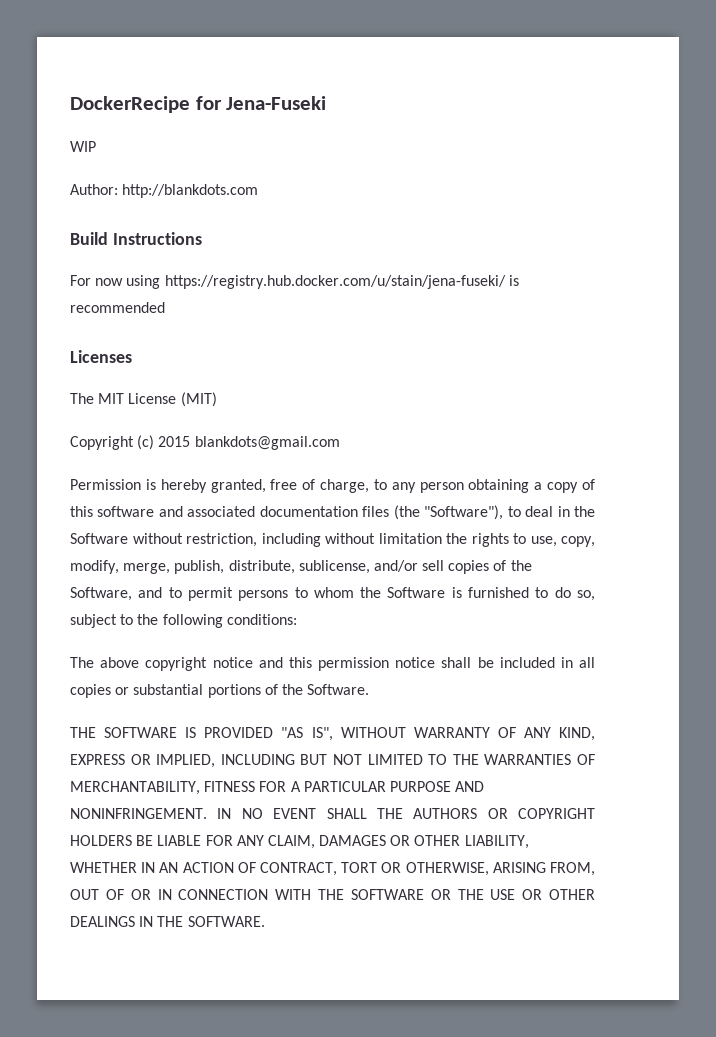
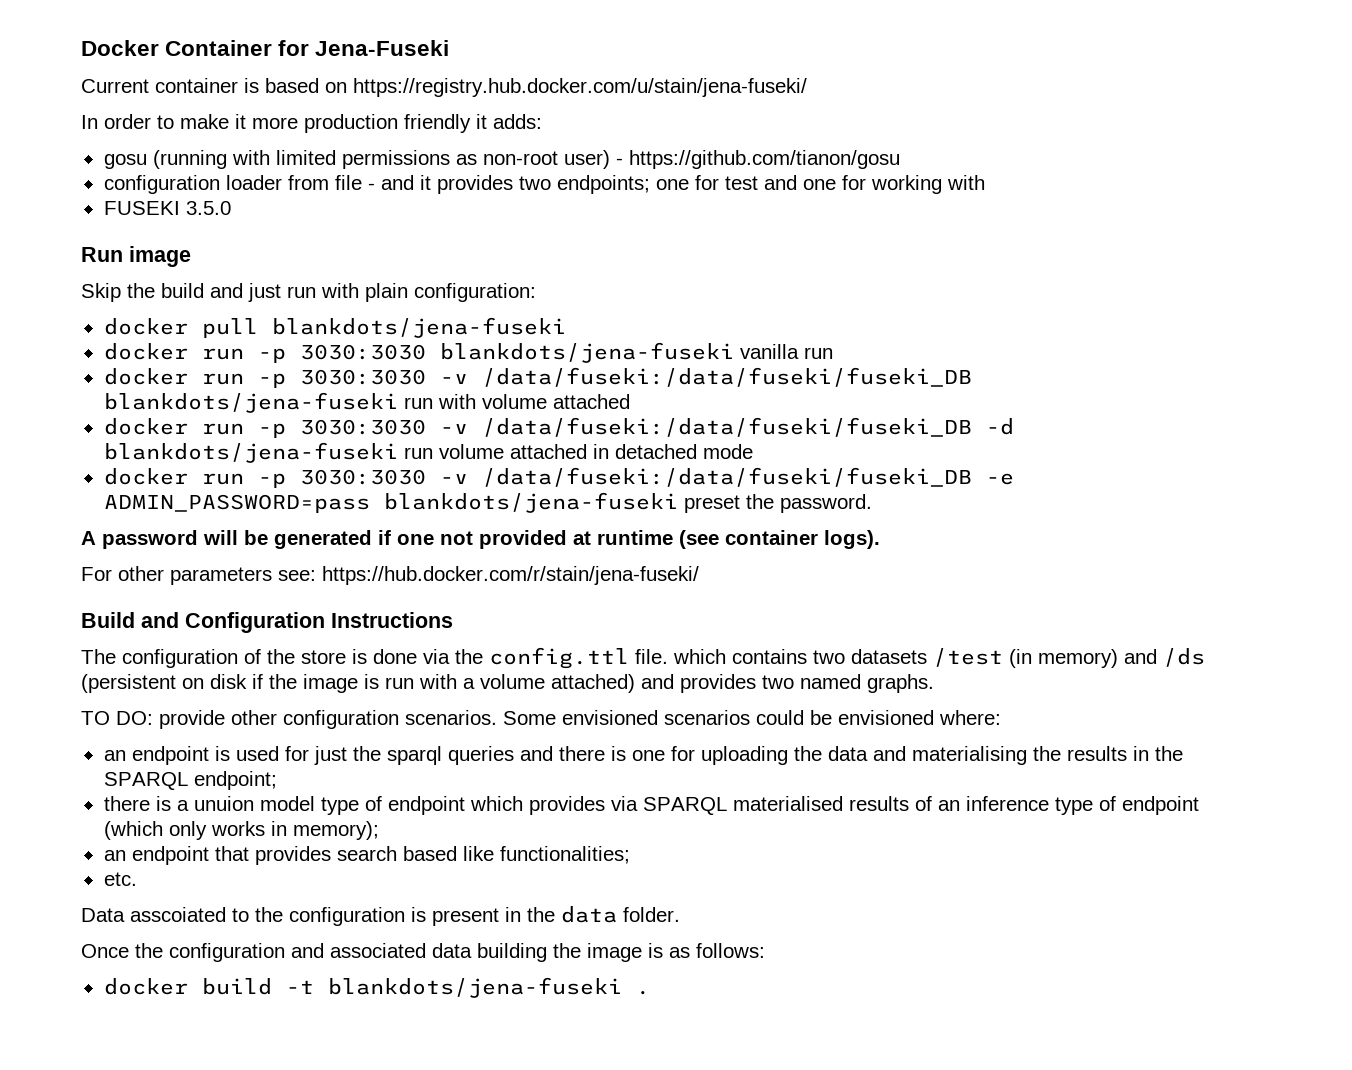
- DockerRecipe for Jena-Fuseki
+ Docker Container for Jena-Fuseki
- WIP
- Author: http://blankdots.com
+ Current container is based on https://registry.hub.docker.com/u/stain/jena-fuseki/
+ In order to make it more production friendly it adds:
+ gosu (running with limited permissions as non-root user) - https://github.com/tianon/gosu
+ configuration loader from file - and it provides two endpoints; one for test and one for working with
+ FUSEKI 3.5.0
+ Run image
+ Skip the build and just run with plain configuration:
+ docker pull blankdots/jena-fuseki
+ docker run -p 3030:3030 blankdots/jena-fuseki vanilla run
+ docker run -p 3030:3030 -v /data/fuseki:/data/fuseki/fuseki_DB blankdots/jena-fuseki run with volume attached
+ docker run -p 3030:3030 -v /data/fuseki:/data/fuseki/fuseki_DB -d blankdots/jena-fuseki run volume attached in detached mode
+ docker run -p 3030:3030 -v /data/fuseki:/data/fuseki/fuseki_DB -e ADMIN_PASSWORD=pass blankdots/jena-fuseki preset the password.
+ A password will be generated if one not provided at runtime (see container logs).
+ For other parameters see: https://hub.docker.com/r/stain/jena-fuseki/
- Build Instructions
+ Build and Configuration Instructions
- For now using https://registry.hub.docker.com/u/stain/jena-fuseki/ is recommended
- Licenses
- The MIT License (MIT)
- Copyright (c) 2015 blankdots@gmail.com
- Permission is hereby granted, free of charge, to any person obtaining a copy of this software and associated documentation files (the "Software"), to deal in the Software without restriction, including without limitation the rights to use, copy, modify, merge, publish, distribute, sublicense, and/or sell copies of the Software, and to permit persons to whom the Software is furnished to do so, subject to the following conditions:
- The above copyright notice and this permission notice shall be included in all copies or substantial portions of the Software.
- THE SOFTWARE IS PROVIDED "AS IS", WITHOUT WARRANTY OF ANY KIND, EXPRESS OR IMPLIED, INCLUDING BUT NOT LIMITED TO THE WARRANTIES OF MERCHANTABILITY, FITNESS FOR A PARTICULAR PURPOSE AND NONINFRINGEMENT. IN NO EVENT SHALL THE AUTHORS OR COPYRIGHT HOLDERS BE LIABLE FOR ANY CLAIM, DAMAGES OR OTHER LIABILITY, WHETHER IN AN ACTION OF CONTRACT, TORT OR OTHERWISE, ARISING FROM, OUT OF OR IN CONNECTION WITH THE SOFTWARE OR THE USE OR OTHER DEALINGS IN THE SOFTWARE.
+ The configuration of the store is done via the config.ttl file. which contains two datasets /test (in memory) and /ds (persistent on disk if the image is run with a volume attached) and provides two named graphs.
+ TO DO: provide other configuration scenarios. Some envisioned scenarios could be envisioned where:
+ an endpoint is used for just the sparql queries and there is one for uploading the data and materialising the results in the SPARQL endpoint;
+ there is a unuion model type of endpoint which provides via SPARQL materialised results of an inference type of endpoint (which only works in memory);
+ an endpoint that provides search based like functionalities;
+ etc.
+ Data asscoiated to the configuration is present in the data folder.
+ Once the configuration and associated data building the image is as follows:
+ docker build -t blankdots/jena-fuseki .

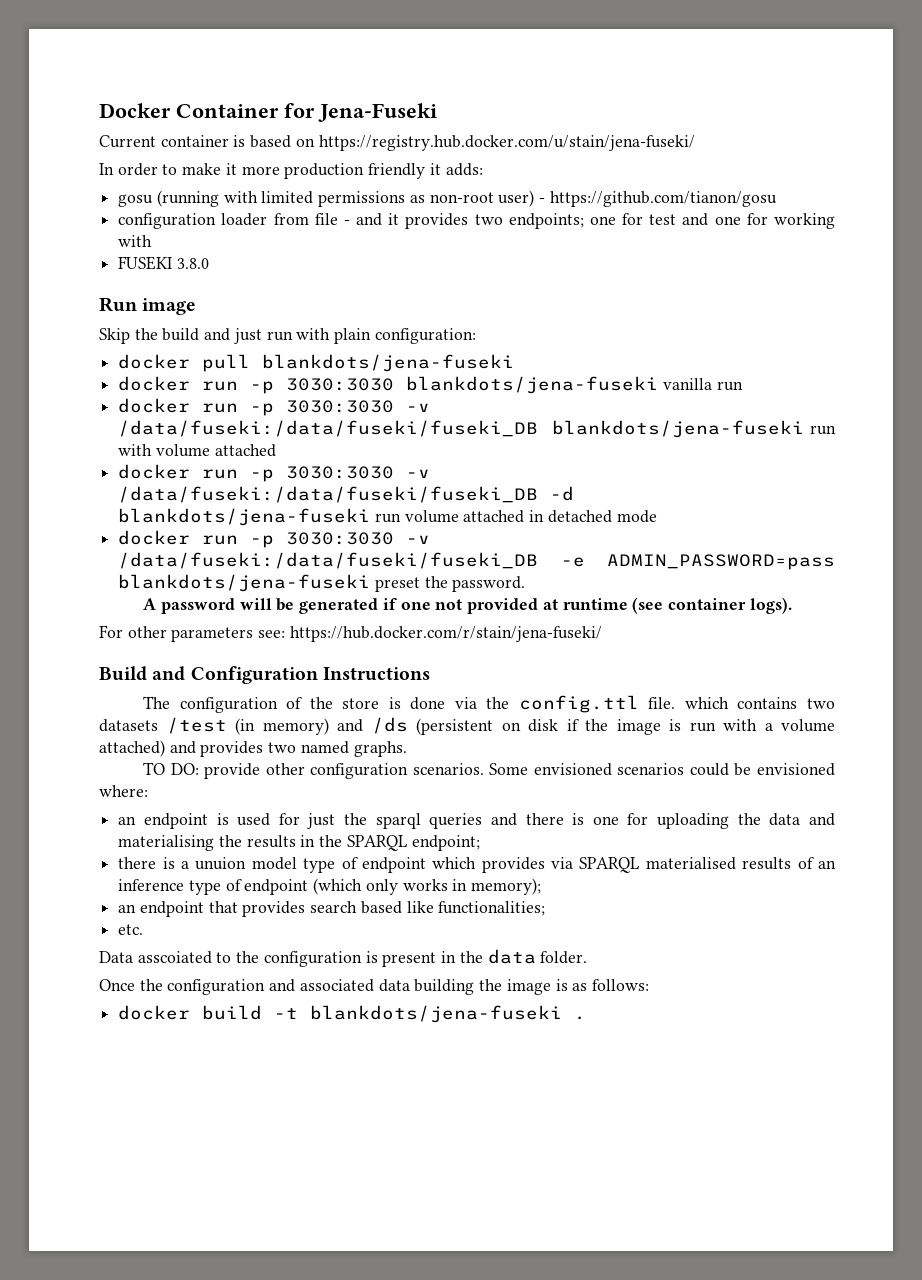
- FUSEKI 3.5.0
+ FUSEKI 3.8.0

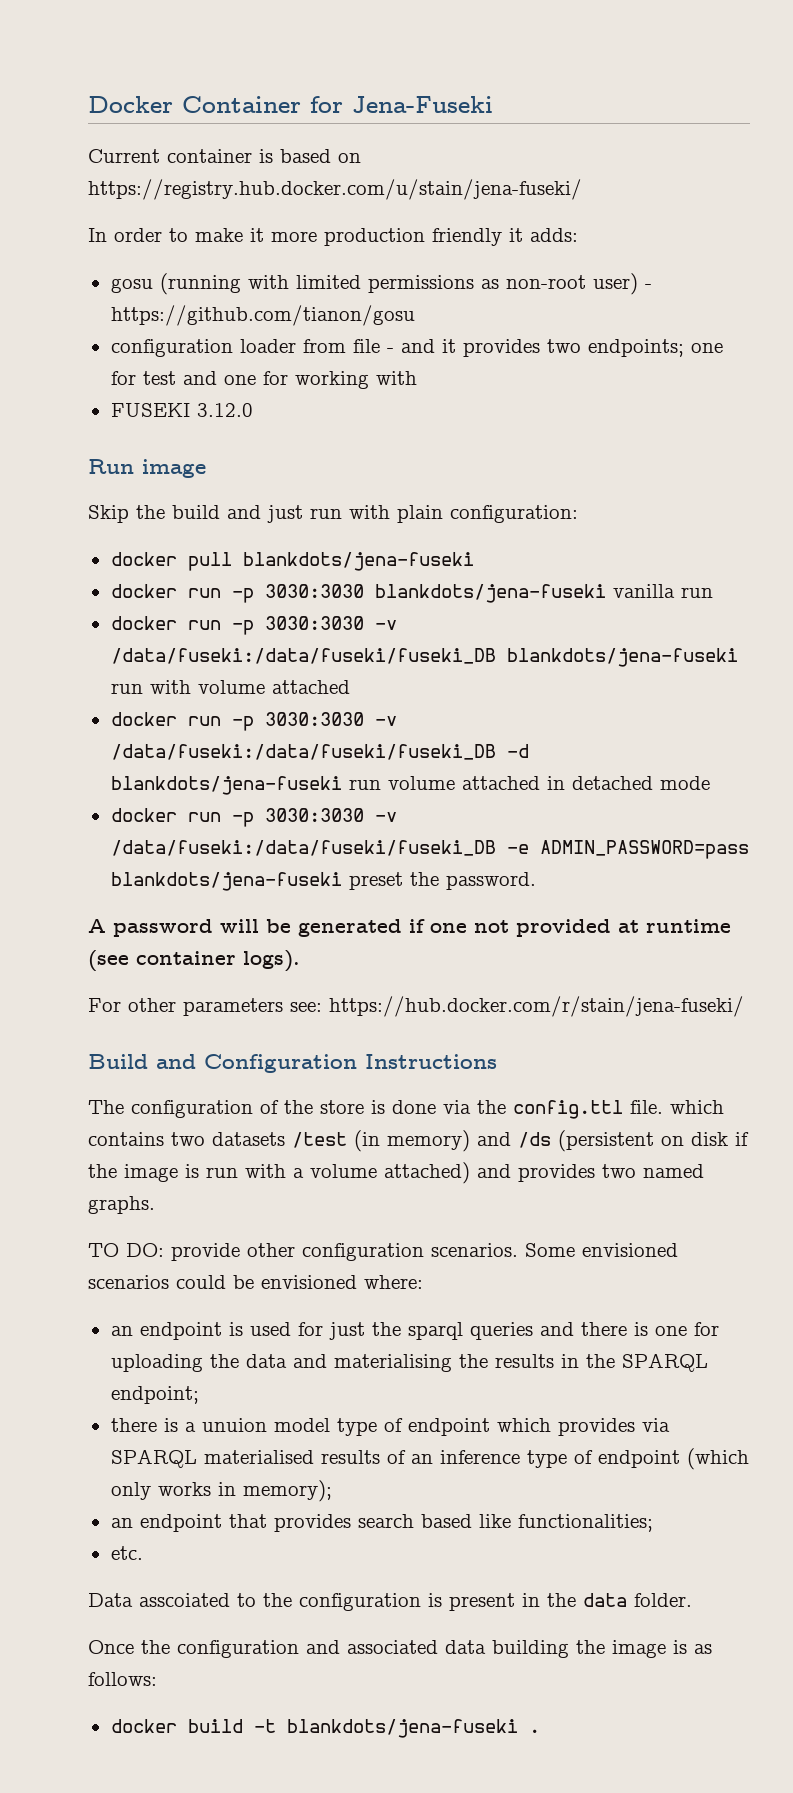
- FUSEKI 3.8.0
+ FUSEKI 3.12.0

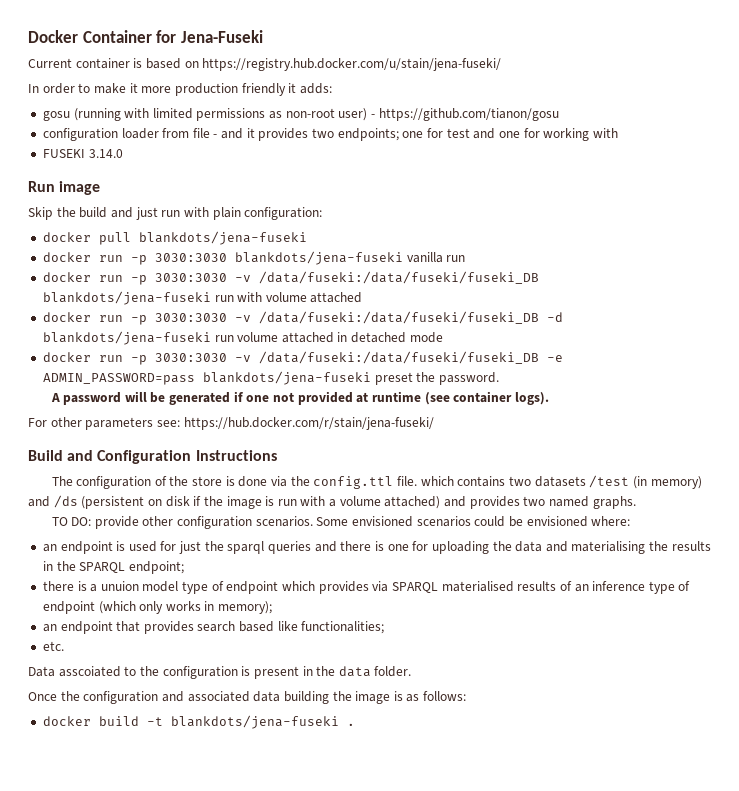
- FUSEKI 3.12.0
+ FUSEKI 3.14.0

